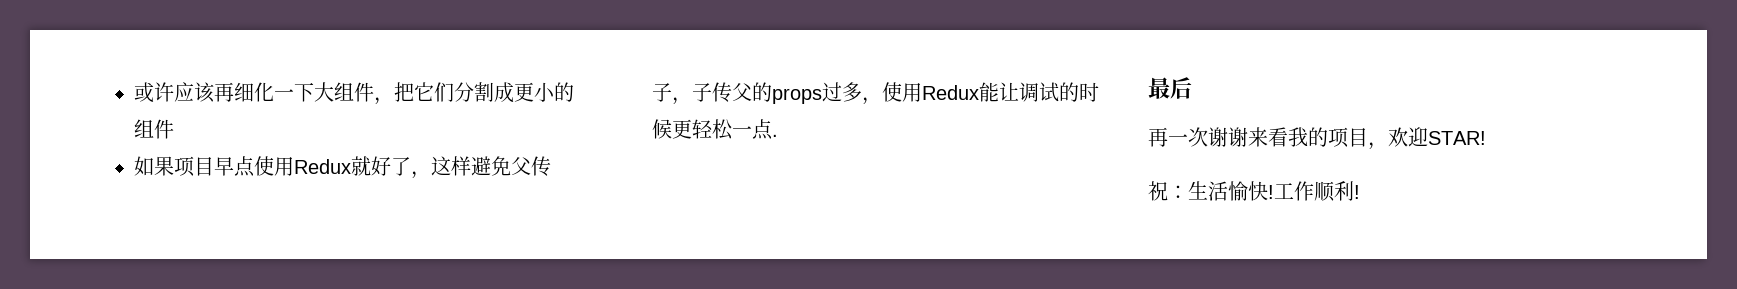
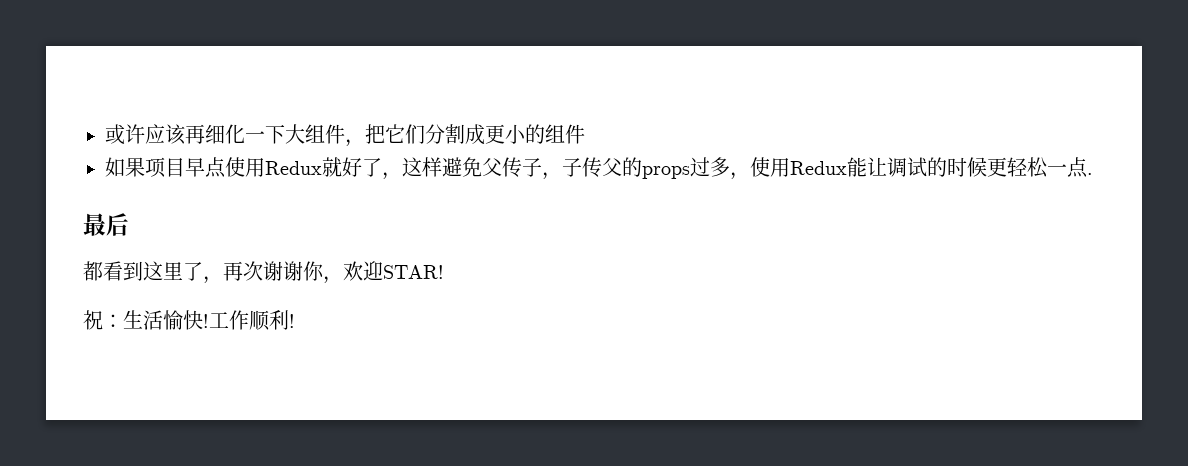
- 再一次谢谢来看我的项目，欢迎STAR!
+ 都看到这里了，再次谢谢你，欢迎STAR!

